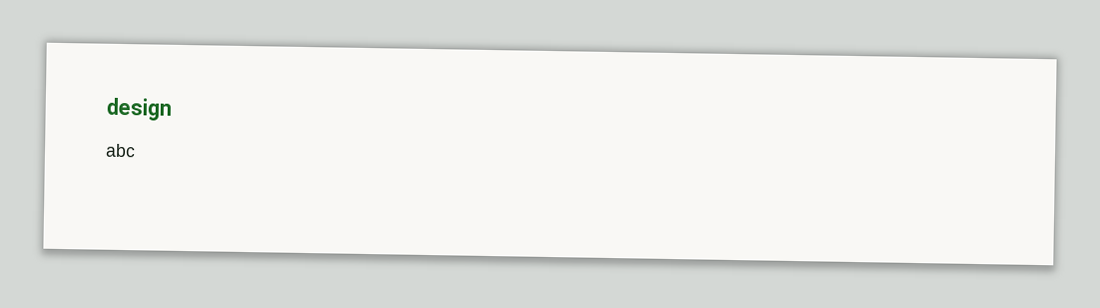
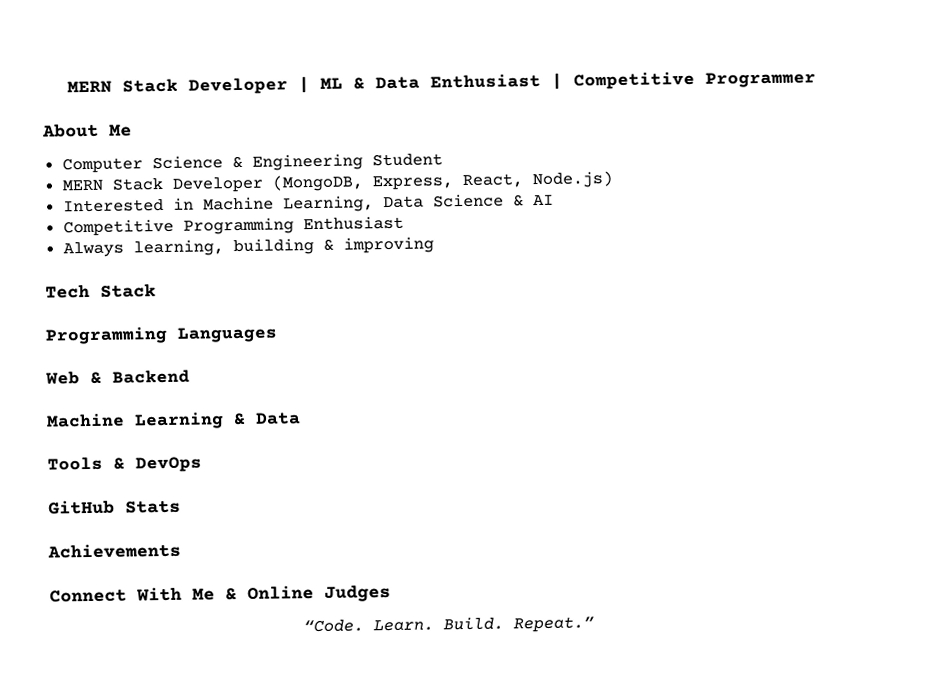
- design
- abc
+ MERN Stack Developer | ML & Data Enthusiast | Competitive Programmer
+ About Me
+ Computer Science & Engineering Student
+ MERN Stack Developer (MongoDB, Express, React, Node.js)
+ Interested in Machine Learning, Data Science & AI
+ Competitive Programming Enthusiast
+ Always learning, building & improving
+ Tech Stack
+ Programming Languages
+ Web & Backend
+ Machine Learning & Data
+ Tools & DevOps
+ GitHub Stats
+ Achievements
+ Connect With Me & Online Judges
+ “Code. Learn. Build. Repeat.”

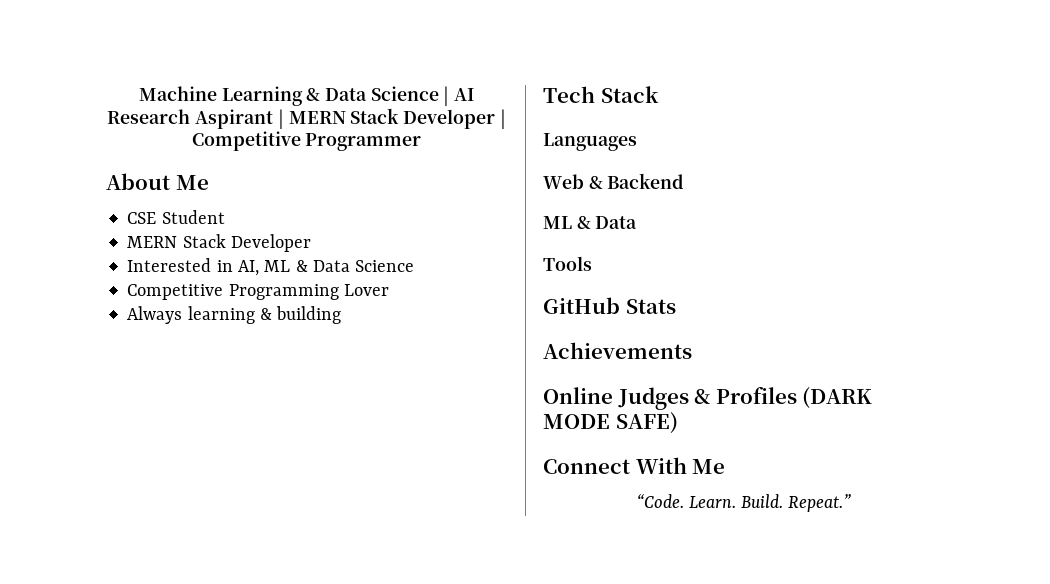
- MERN Stack Developer | ML & Data Enthusiast | Competitive Programmer
+ Machine Learning & Data Science | AI Research Aspirant | MERN Stack Developer | Competitive Programmer
- Computer Science & Engineering Student
- MERN Stack Developer (MongoDB, Express, React, Node.js)
+ CSE Student
+ MERN Stack Developer
- Interested in Machine Learning, Data Science & AI
+ Interested in AI, ML & Data Science
- Competitive Programming Enthusiast
+ Competitive Programming Lover
- Always learning, building & improving
+ Always learning & building
- Programming Languages
+ Languages
  Web & Backend
- Machine Learning & Data
+ ML & Data
- Tools & DevOps
+ Tools
+ Online Judges & Profiles (DARK MODE SAFE)
- Connect With Me & Online Judges
+ Connect With Me

